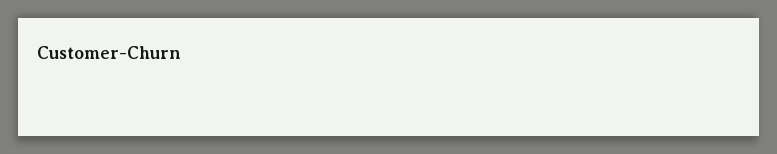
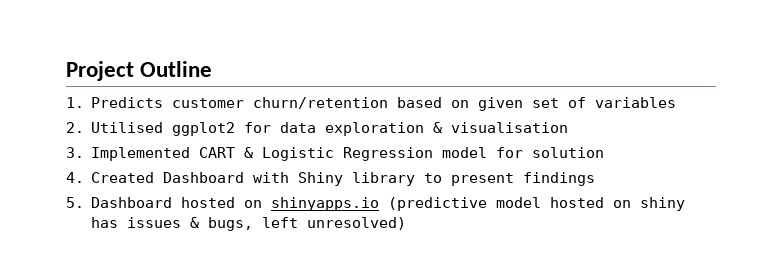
- Customer-Churn
+ Project Outline
+ 1. Predicts customer churn/retention based on given set of variables
+ 2. Utilised ggplot2 for data exploration & visualisation
+ 3. Implemented CART & Logistic Regression model for solution
+ 4. Created Dashboard with Shiny library to present findings
+ 5. Dashboard hosted on shinyapps.io (predictive model hosted on shiny has issues & bugs, left unresolved)

